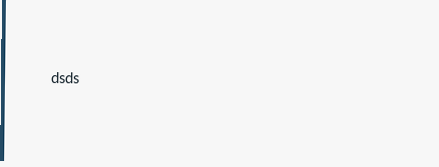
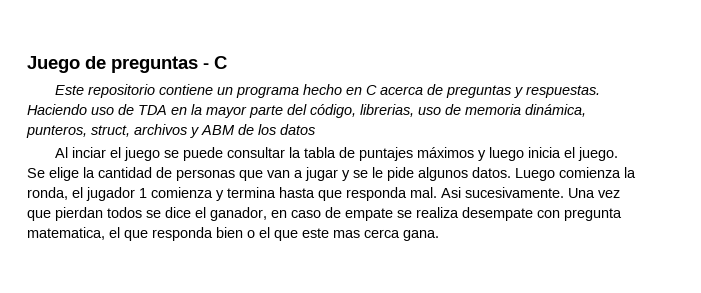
- dsds
+ Juego de preguntas - C
+ Este repositorio contiene un programa hecho en C acerca de preguntas y respuestas. Haciendo uso de TDA en la mayor parte del código, librerias, uso de memoria dinámica, punteros, struct, archivos y ABM de los datos
+ Al inciar el juego se puede consultar la tabla de puntajes máximos y luego inicia el juego. Se elige la cantidad de personas que van a jugar y se le pide algunos datos. Luego comienza la ronda, el jugador 1 comienza y termina hasta que responda mal. Asi sucesivamente. Una vez que pierdan todos se dice el ganador, en caso de empate se realiza desempate con pregunta matematica, el que responda bien o el que este mas cerca gana.

